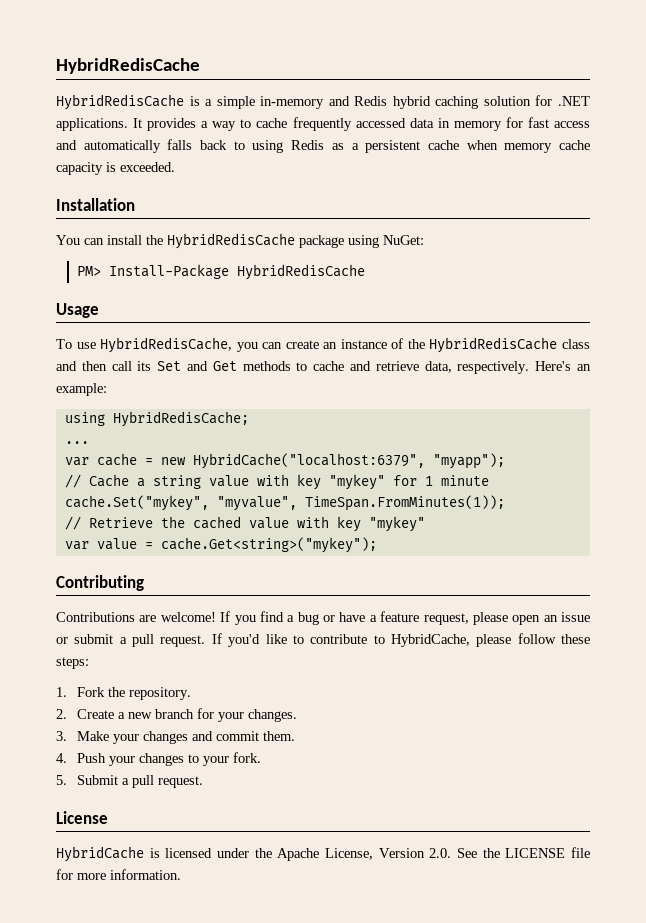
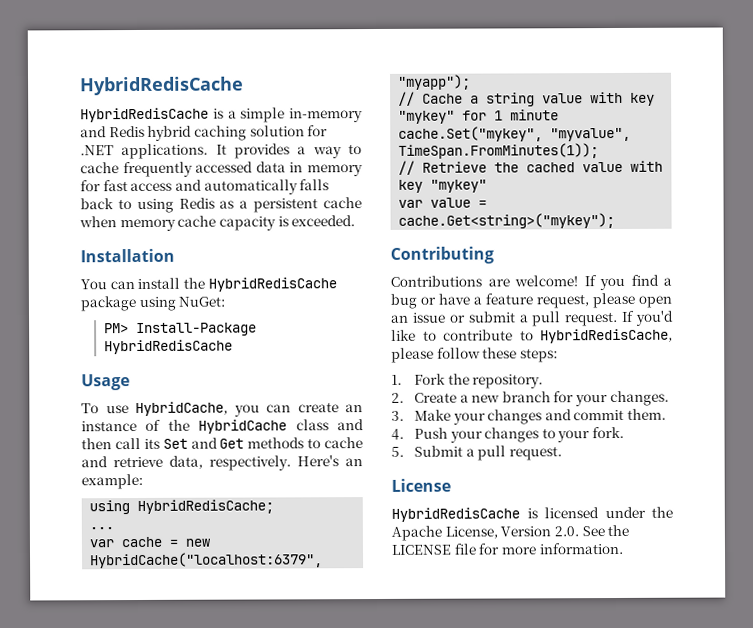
- To use HybridRedisCache, you can create an instance of the HybridRedisCache class and then call its Set and Get methods to cache and retrieve data, respectively.
+ To use HybridCache, you can create an instance of the HybridCache class and then call its Set and Get methods to cache and retrieve data, respectively.
- If you'd like to contribute to HybridCache, please follow these steps:
+ If you'd like to contribute to HybridRedisCache, please follow these steps:
- HybridCache is licensed under the Apache License, Version 2.0. See the LICENSE file for more information.
+ HybridRedisCache is licensed under the Apache License, Version 2.0. See the LICENSE file for more information.

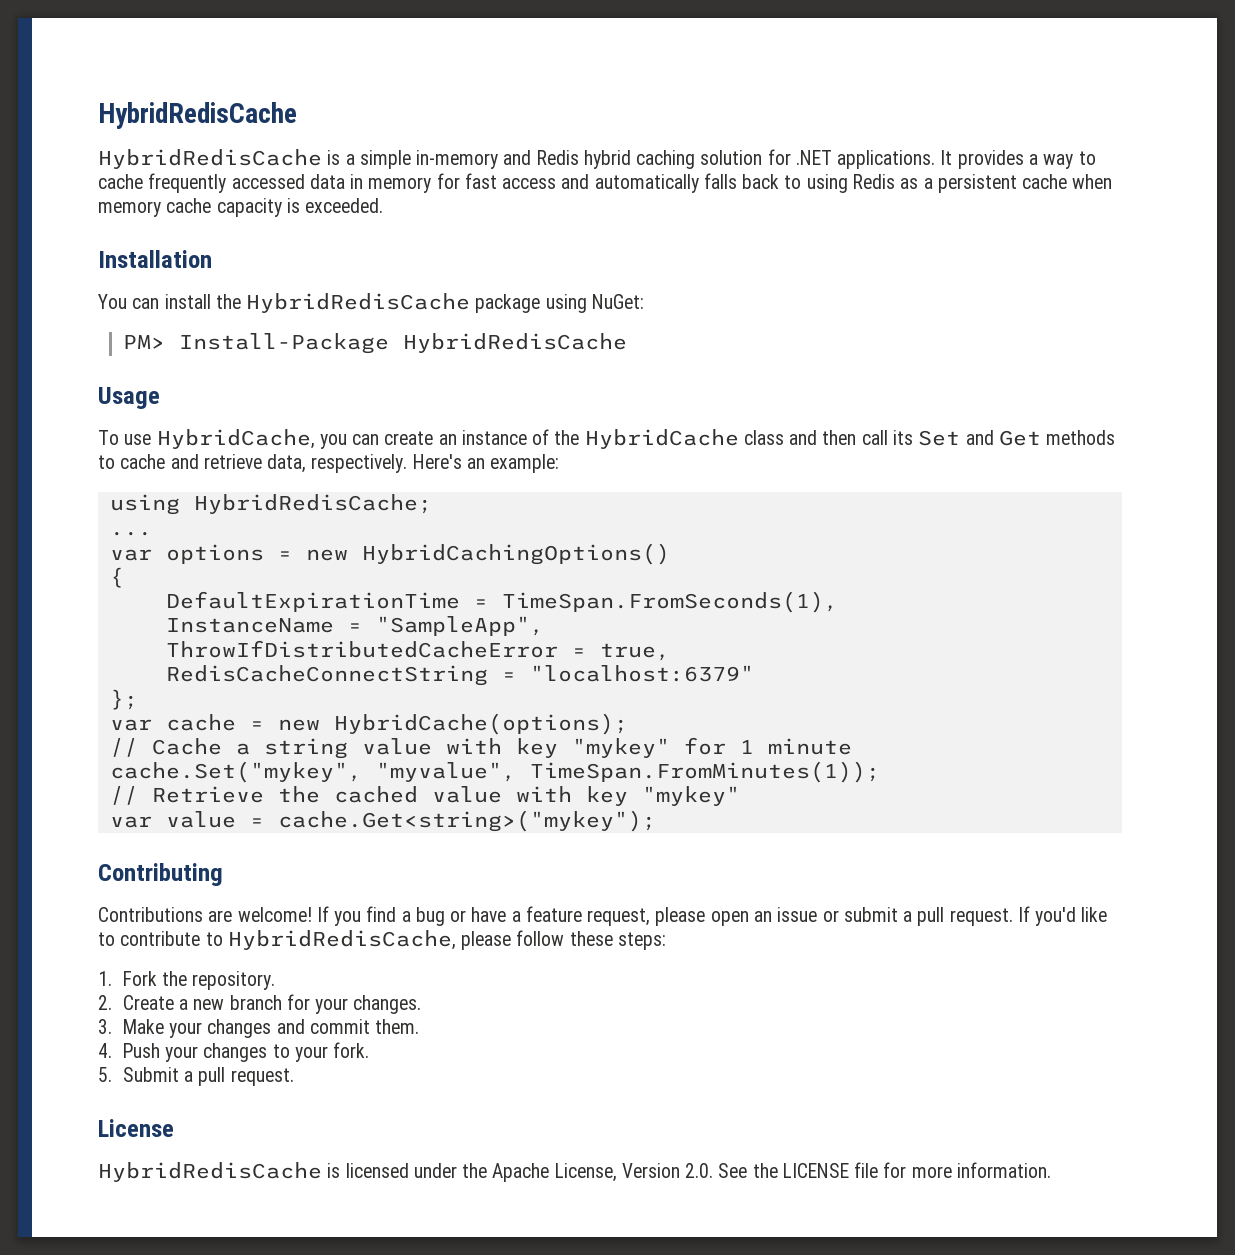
+ var options = new HybridCachingOptions()
+ {
+ DefaultExpirationTime = TimeSpan.FromSeconds(1),
+ InstanceName = "SampleApp",
+ ThrowIfDistributedCacheError = true,
+ RedisCacheConnectString = "localhost:6379"
+ };
- var cache = new HybridCache("localhost:6379", "myapp");
+ var cache = new HybridCache(options);

